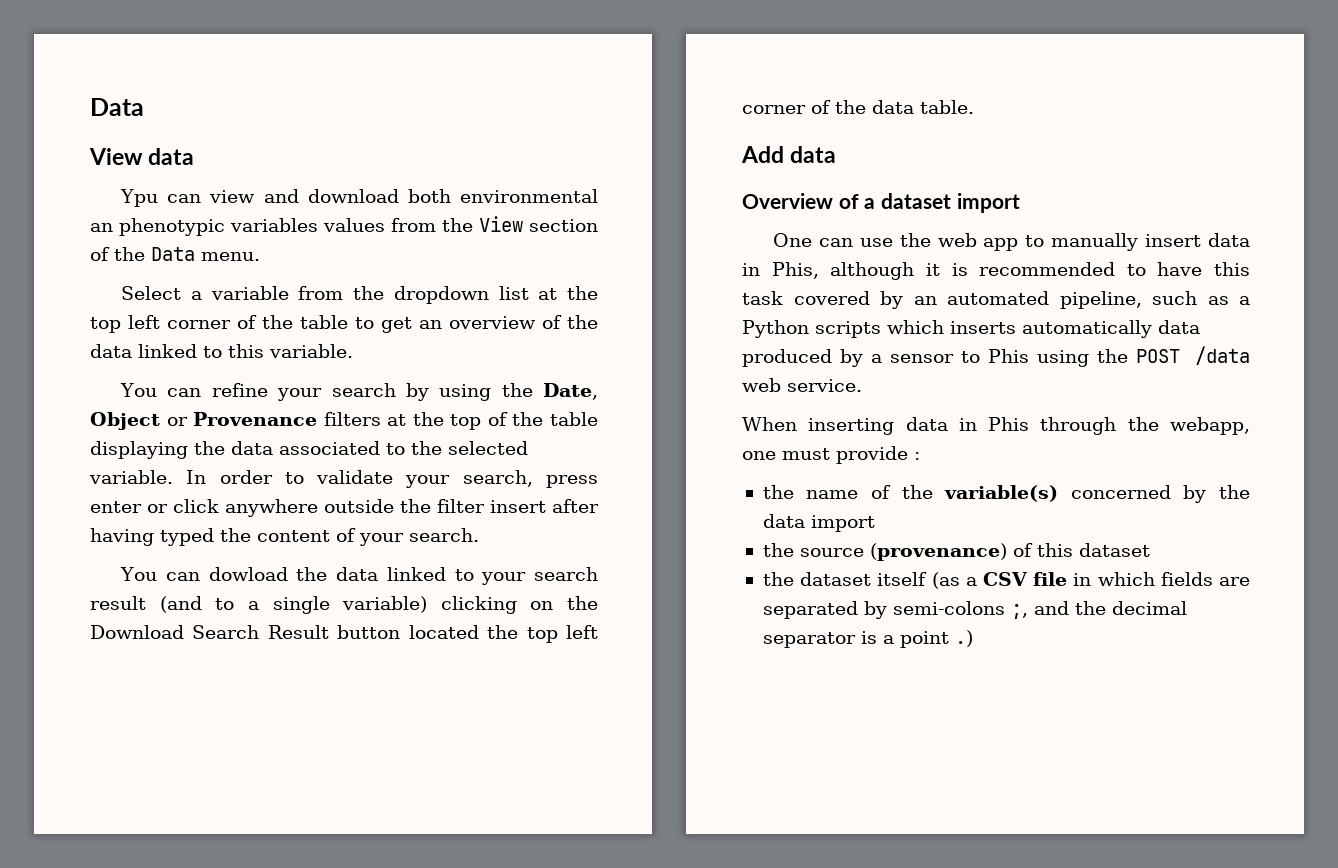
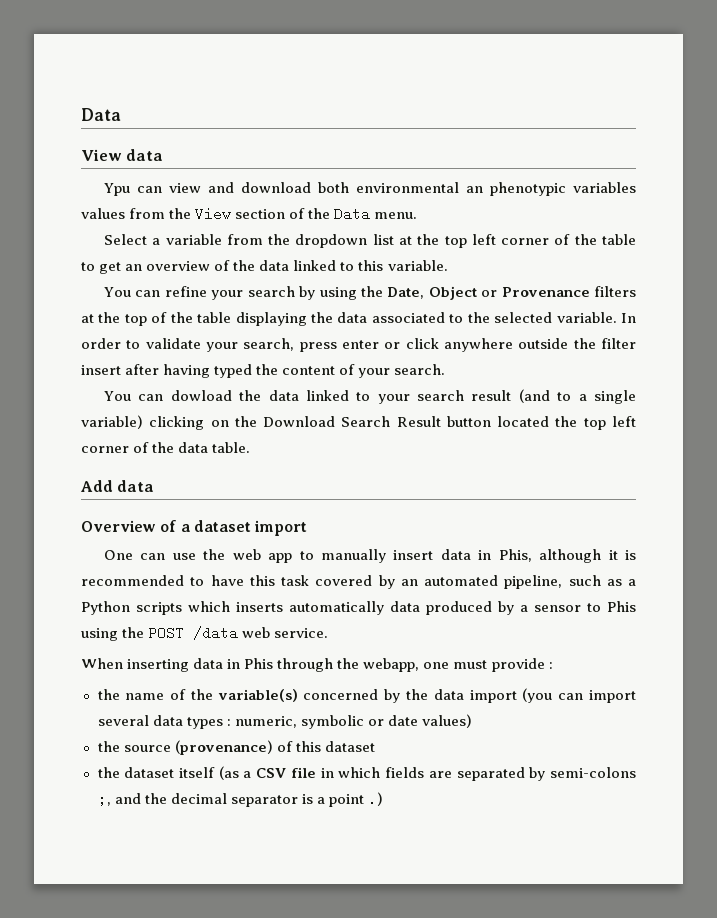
- the name of the variable(s) concerned by the data import
+ the name of the variable(s) concerned by the data import (you can import several data types : numeric, symbolic or date values)

